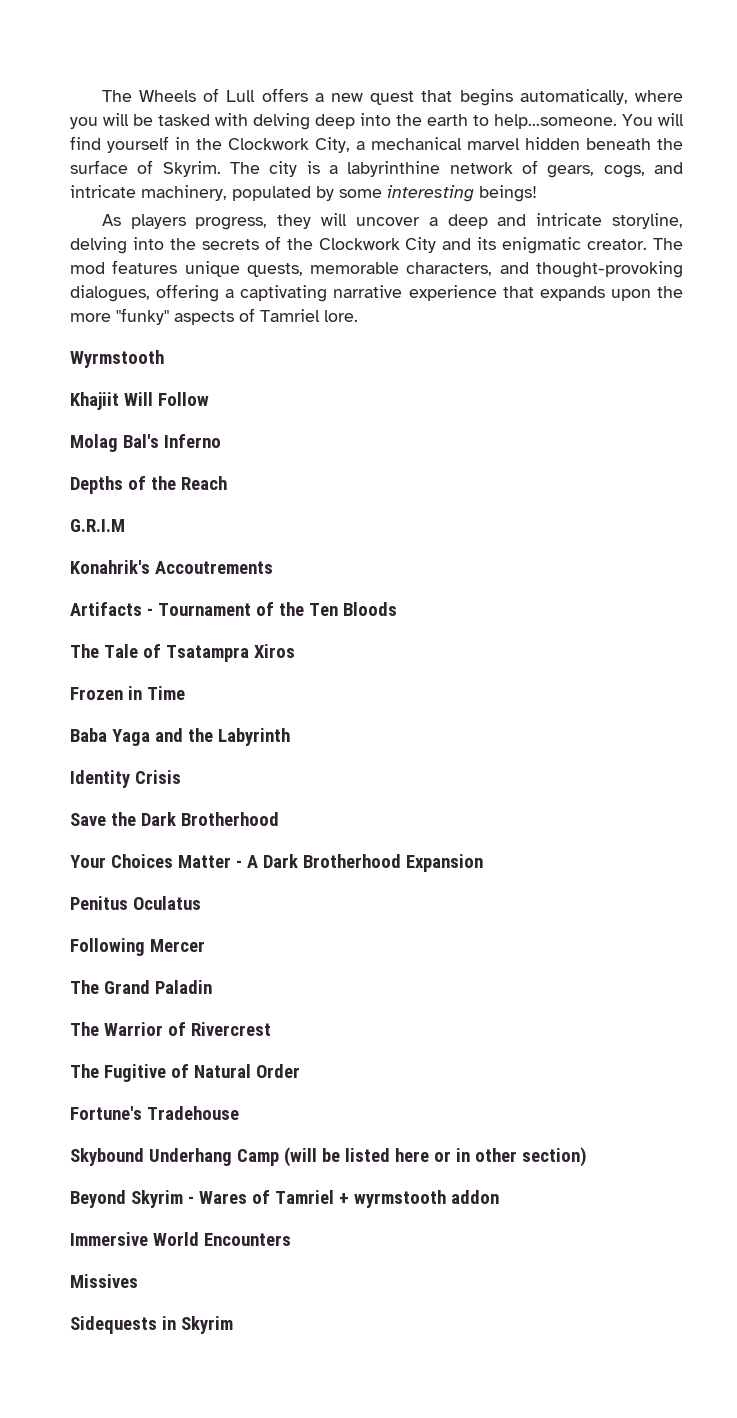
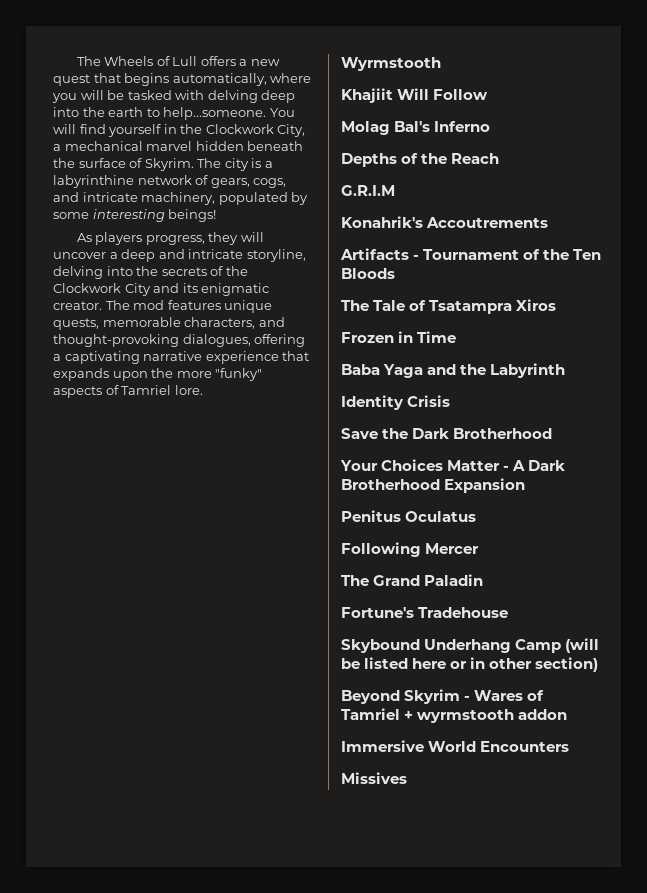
- The Warrior of Rivercrest
- The Fugitive of Natural Order
- Sidequests in Skyrim

